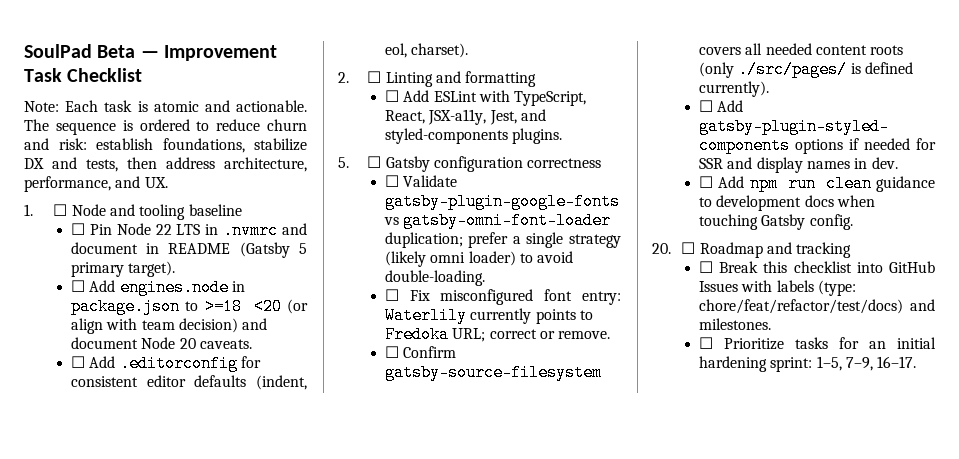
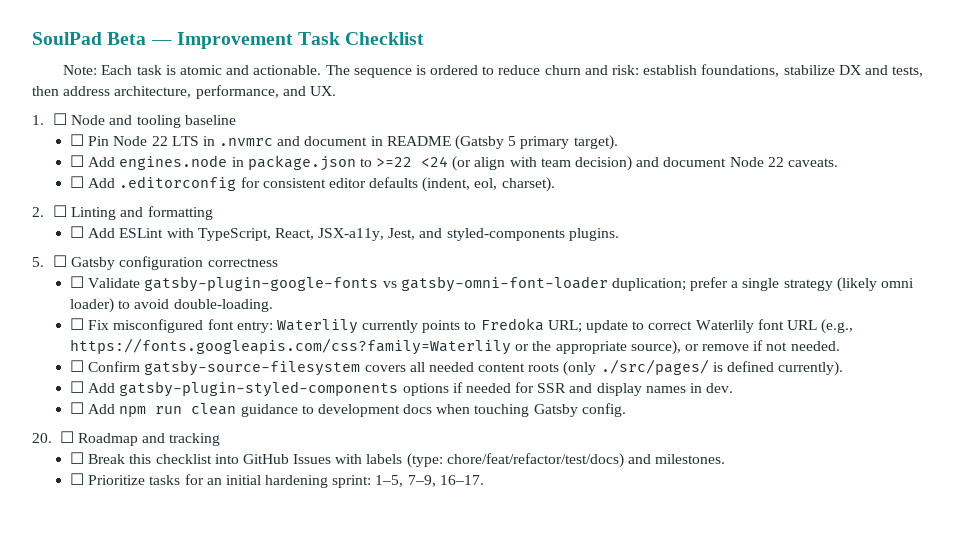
- ☐ Add engines.node in package.json to >=18 <20 (or align with team decision) and document Node 20 caveats.
+ ☐ Add engines.node in package.json to >=22 <24 (or align with team decision) and document Node 22 caveats.
- ☐ Fix misconfigured font entry: Waterlily currently points to Fredoka URL; correct or remove.
+ ☐ Fix misconfigured font entry: Waterlily currently points to Fredoka URL; update to correct Waterlily font URL (e.g., https://fonts.googleapis.com/css?family=Waterlily or the appropriate source), or remove if not needed.

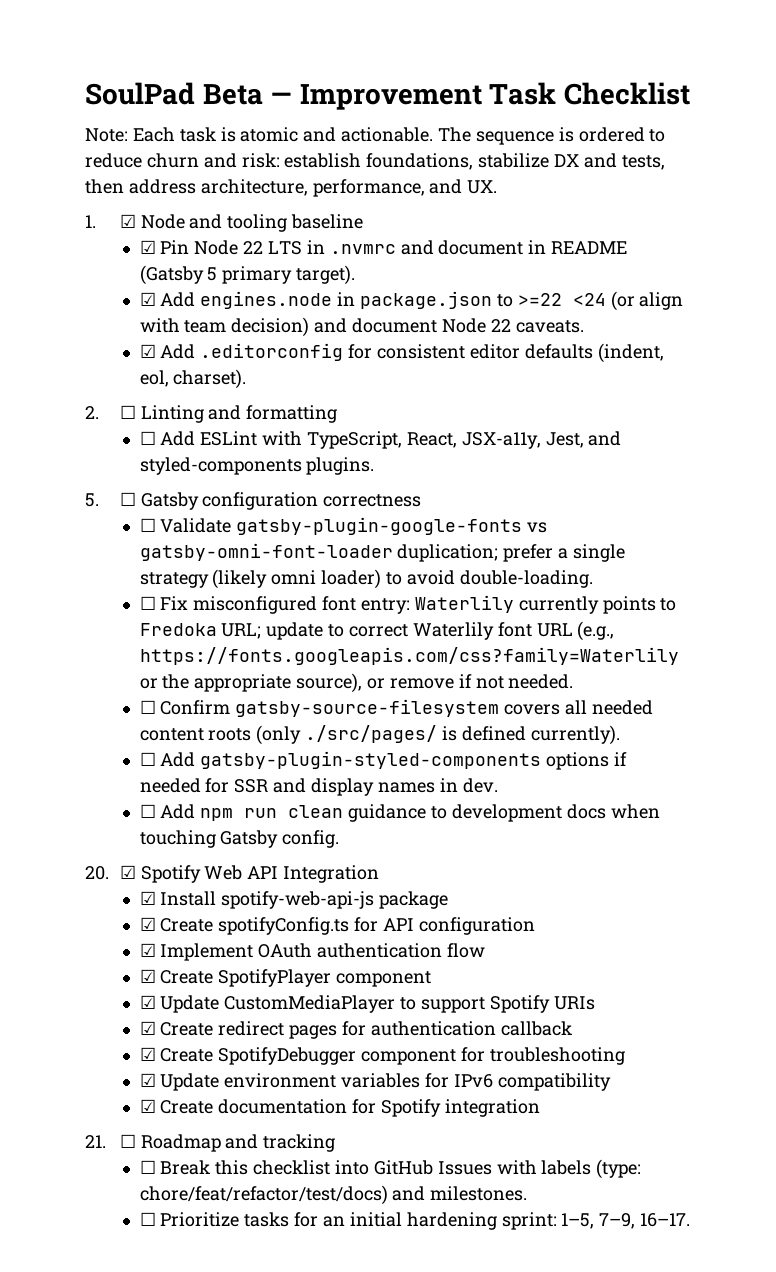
- 1. ☐ Node and tooling baseline
+ 1. ☑ Node and tooling baseline
- ☐ Pin Node 22 LTS in .nvmrc and document in README (Gatsby 5 primary target).
+ ☑ Pin Node 22 LTS in .nvmrc and document in README (Gatsby 5 primary target).
- ☐ Add engines.node in package.json to >=22 <24 (or align with team decision) and document Node 22 caveats.
+ ☑ Add engines.node in package.json to >=22 <24 (or align with team decision) and document Node 22 caveats.
- ☐ Add .editorconfig for consistent editor defaults (indent, eol, charset).
+ ☑ Add .editorconfig for consistent editor defaults (indent, eol, charset).
- 20. ☐ Roadmap and tracking
+ 20. ☑ Spotify Web API Integration
+ ☑ Install spotify-web-api-js package
+ ☑ Create spotifyConfig.ts for API configuration
+ ☑ Implement OAuth authentication flow
+ ☑ Create SpotifyPlayer component
+ ☑ Update CustomMediaPlayer to support Spotify URIs
+ ☑ Create redirect pages for authentication callback
+ ☑ Create SpotifyDebugger component for troubleshooting
+ ☑ Update environment variables for IPv6 compatibility
+ ☑ Create documentation for Spotify integration
+ 21. ☐ Roadmap and tracking

